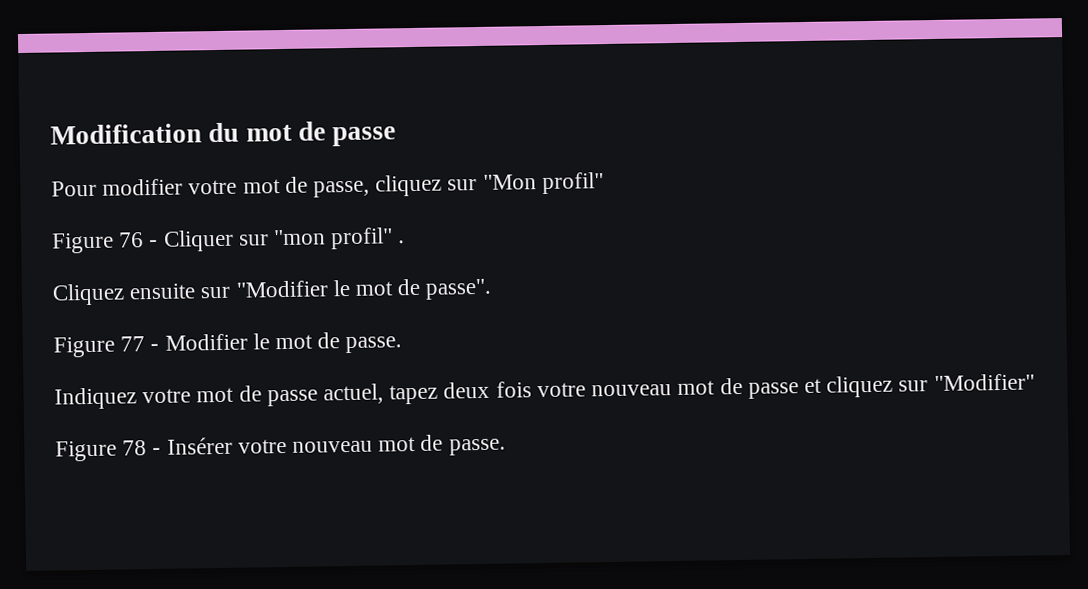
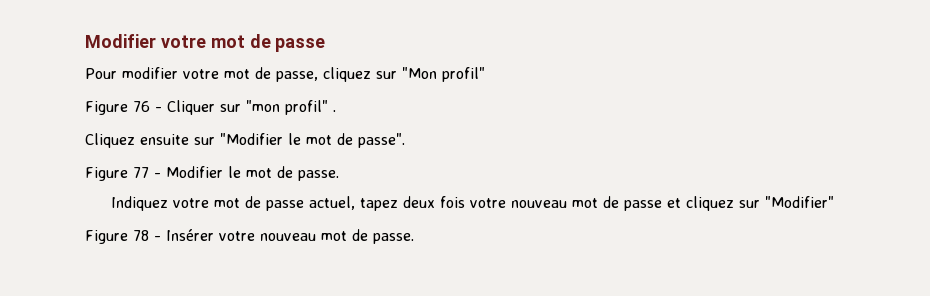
- Modification du mot de passe
+ Modifier votre mot de passe

